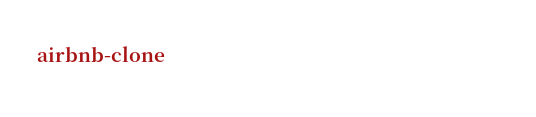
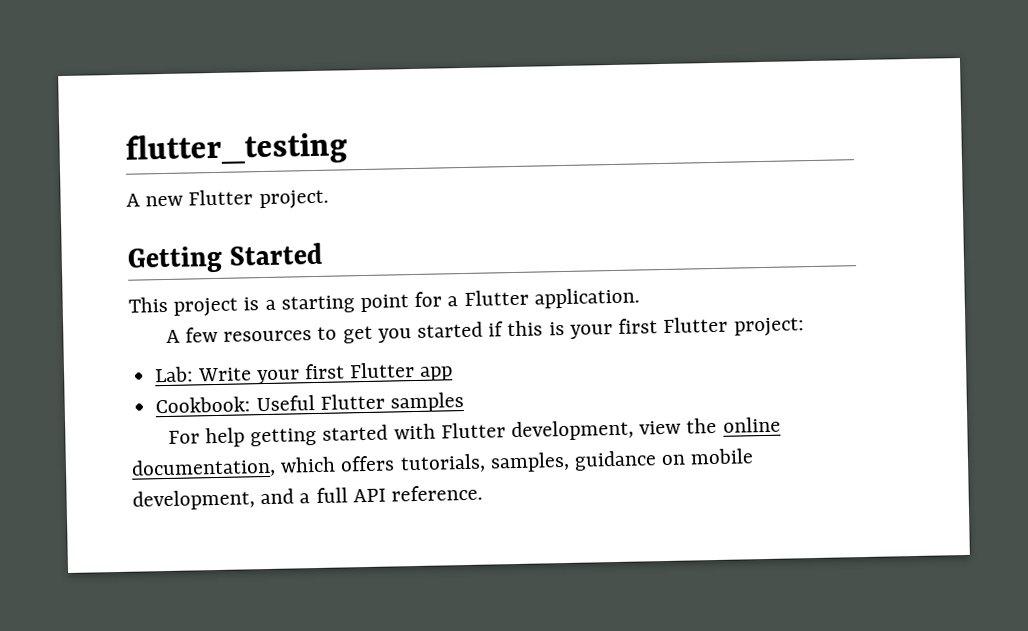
- airbnb-clone
+ flutter_testing
+ A new Flutter project.
+ Getting Started
+ This project is a starting point for a Flutter application.
+ A few resources to get you started if this is your first Flutter project:
+ Lab: Write your first Flutter app
+ Cookbook: Useful Flutter samples
+ For help getting started with Flutter development, view the online documentation, which offers tutorials, samples, guidance on mobile development, and a full API reference.

